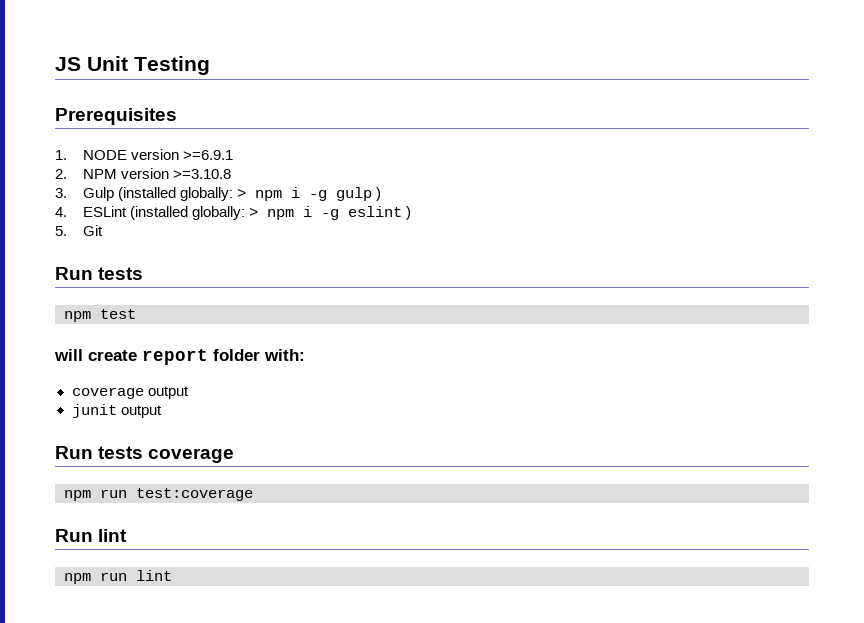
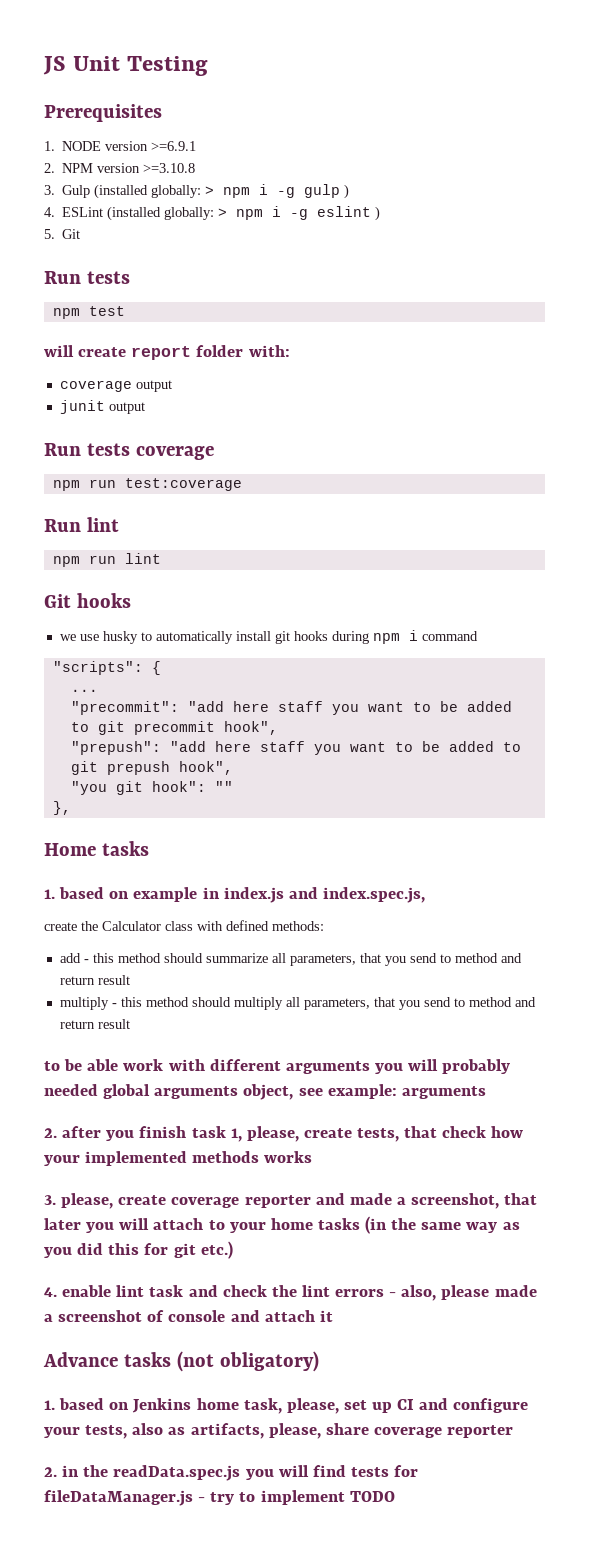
+ Git hooks
+ we use husky to automatically install git hooks during npm i command
+ "scripts": {
+ ...
+ "precommit": "add here staff you want to be added to git precommit hook",
+ "prepush": "add here staff you want to be added to git prepush hook",
+ "you git hook": ""
+ },
+ Home tasks
+ 1. based on example in index.js and index.spec.js,
+ create the Calculator class with defined methods:
+ add - this method should summarize all parameters, that you send to method and return result
+ multiply - this method should multiply all parameters, that you send to method and return result
+ to be able work with different arguments you will probably needed global arguments object, see example: arguments
+ 2. after you finish task 1, please, create tests, that check how your implemented methods works
+ 3. please, create coverage reporter and made a screenshot, that later you will attach to your home tasks (in the same way as you did this for git etc.)
+ 4. enable lint task and check the lint errors - also, please made a screenshot of console and attach it
+ Advance tasks (not obligatory)
+ 1. based on Jenkins home task, please, set up CI and configure your tests, also as artifacts, please, share coverage reporter
+ 2. in the readData.spec.js you will find tests for fileDataManager.js - try to implement TODO

